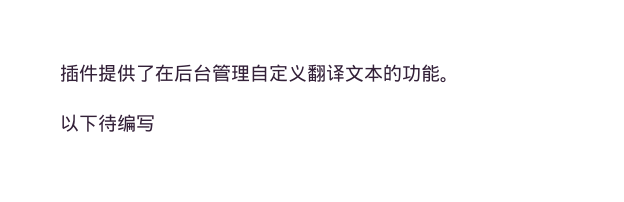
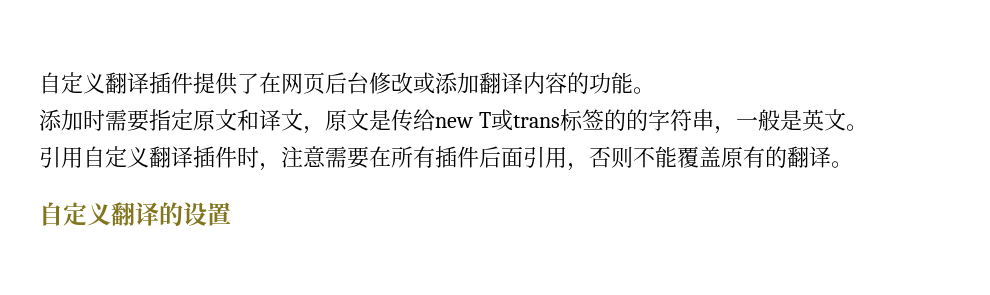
- 插件提供了在后台管理自定义翻译文本的功能。
- 以下待编写
+ 自定义翻译插件提供了在网页后台修改或添加翻译内容的功能。
+ 添加时需要指定原文和译文，原文是传给new T或trans标签的的字符串，一般是英文。
+ 引用自定义翻译插件时，注意需要在所有插件后面引用，否则不能覆盖原有的翻译。
+ 自定义翻译的设置

